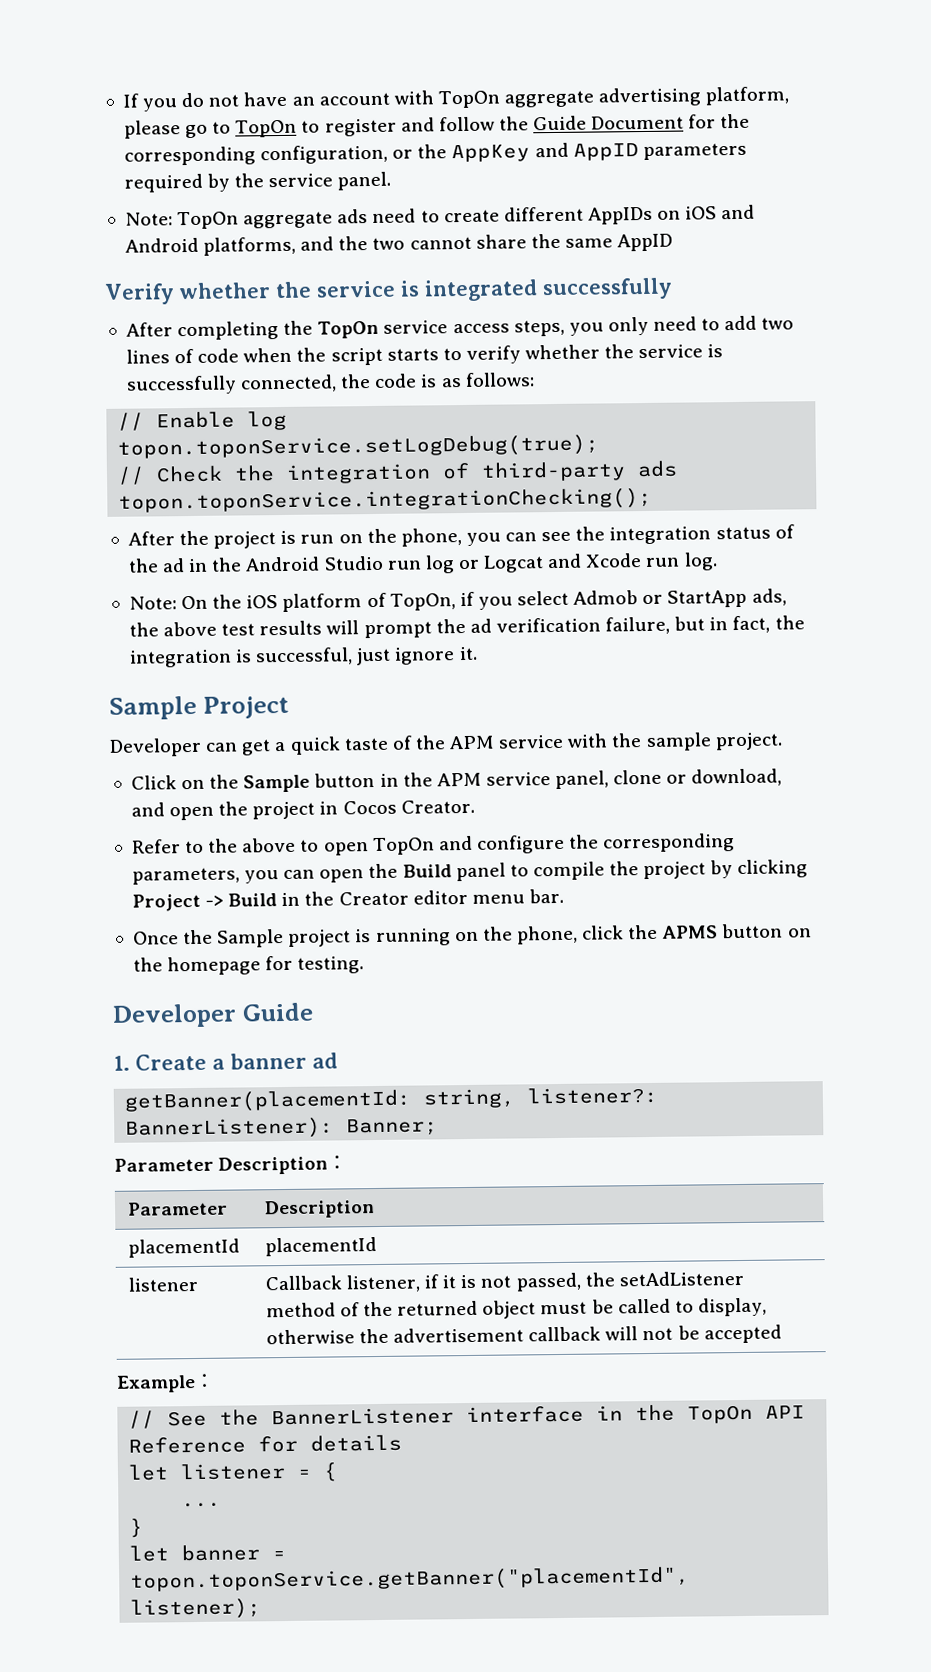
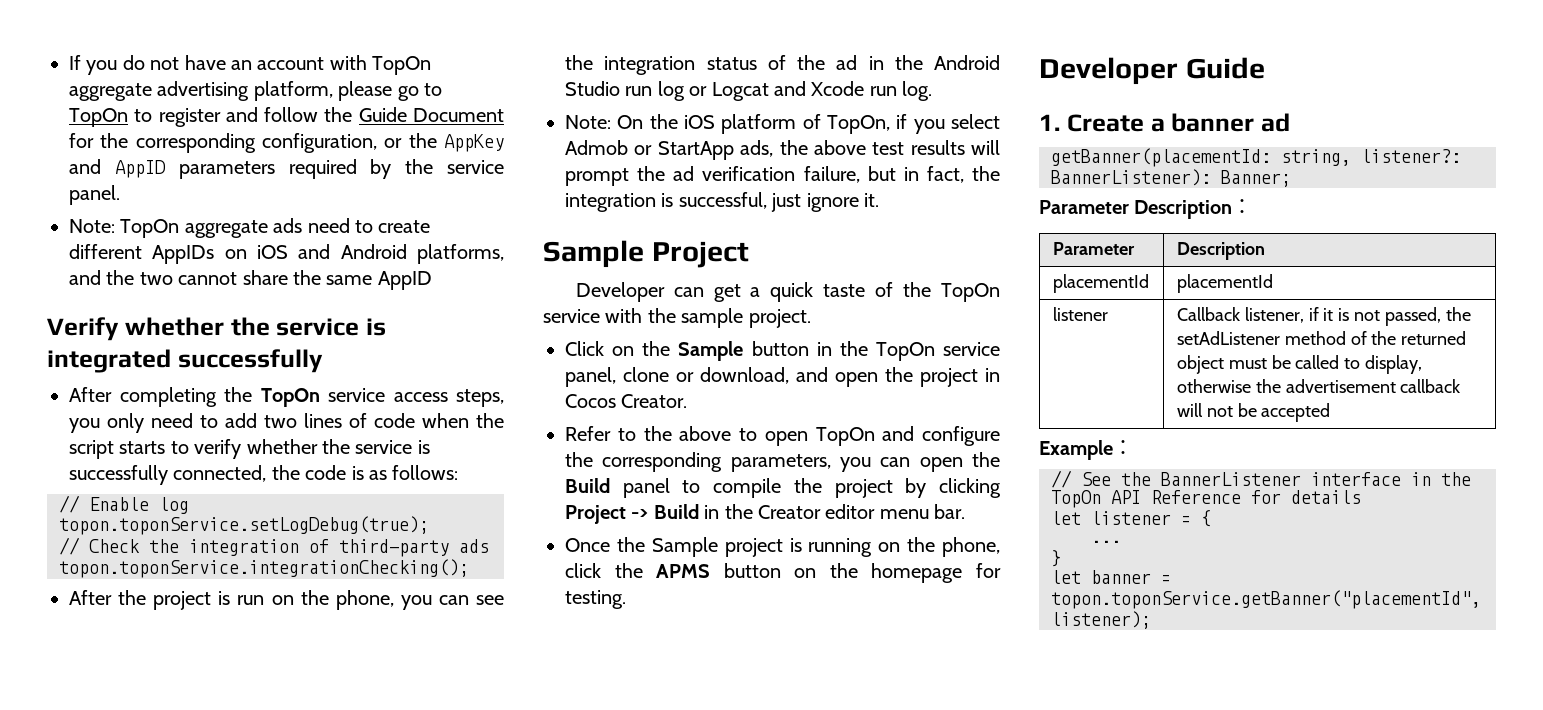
- Developer can get a quick taste of the APM service with the sample project.
+ Developer can get a quick taste of the TopOn service with the sample project.
- Click on the Sample button in the APM service panel, clone or download, and open the project in Cocos Creator.
+ Click on the Sample button in the TopOn service panel, clone or download, and open the project in Cocos Creator.

